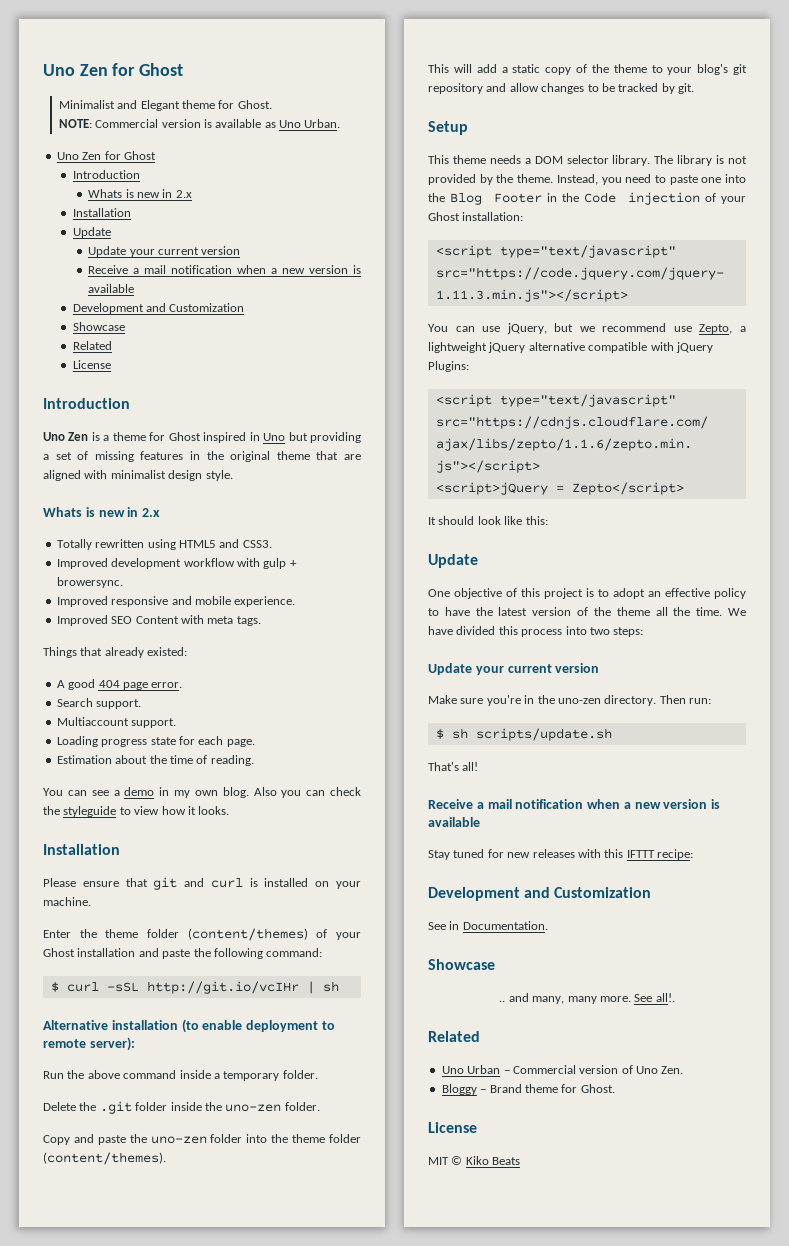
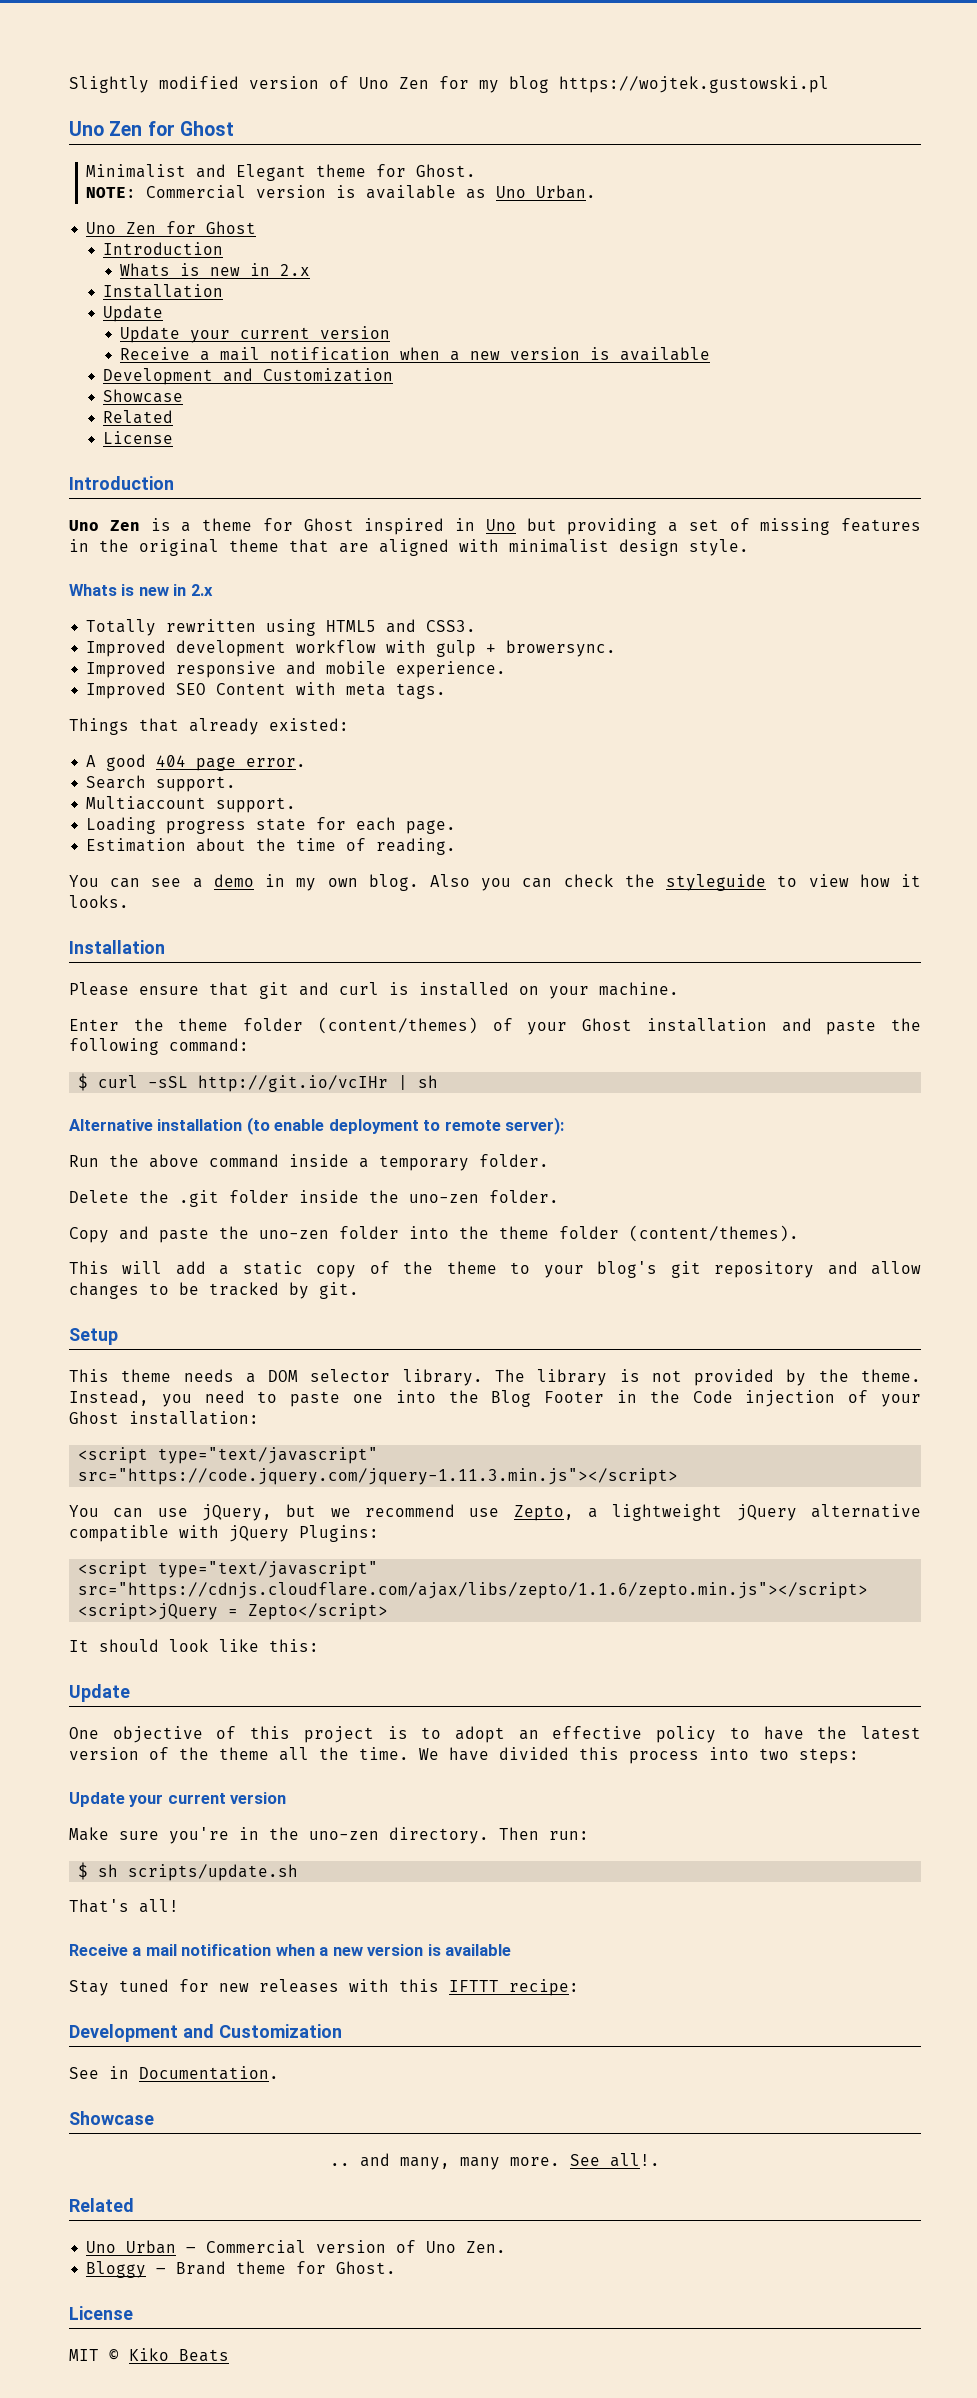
+ Slightly modified version of Uno Zen for my blog https://wojtek.gustowski.pl

